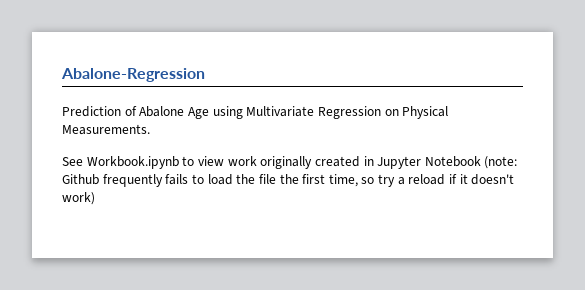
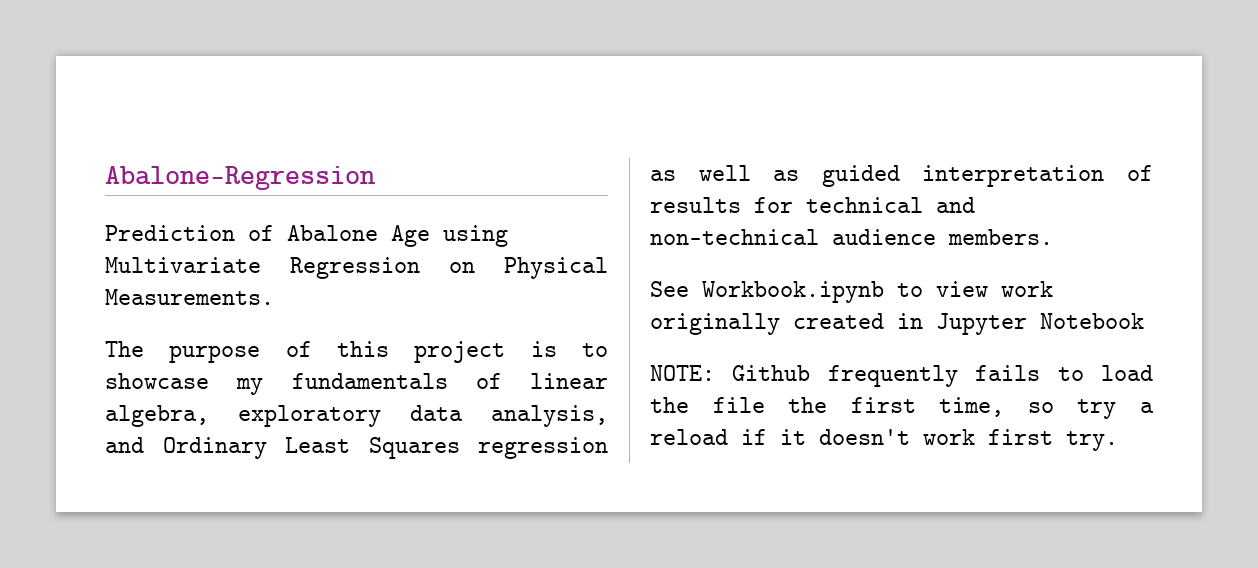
+ The purpose of this project is to showcase my fundamentals of linear algebra, exploratory data analysis, and Ordinary Least Squares regression as well as guided interpretation of results for technical and non-technical audience members.
- See Workbook.ipynb to view work originally created in Jupyter Notebook (note: Github frequently fails to load the file the first time, so try a reload if it doesn't work)
+ See Workbook.ipynb to view work originally created in Jupyter Notebook
+ NOTE: Github frequently fails to load the file the first time, so try a reload if it doesn't work first try.

